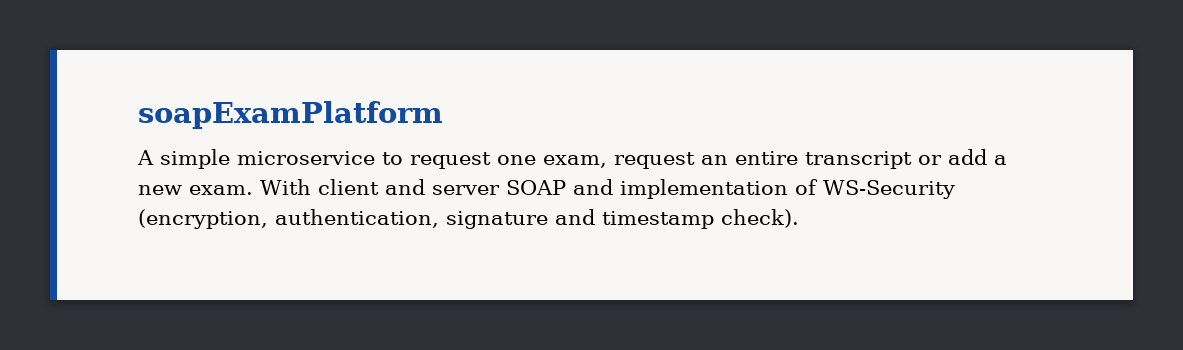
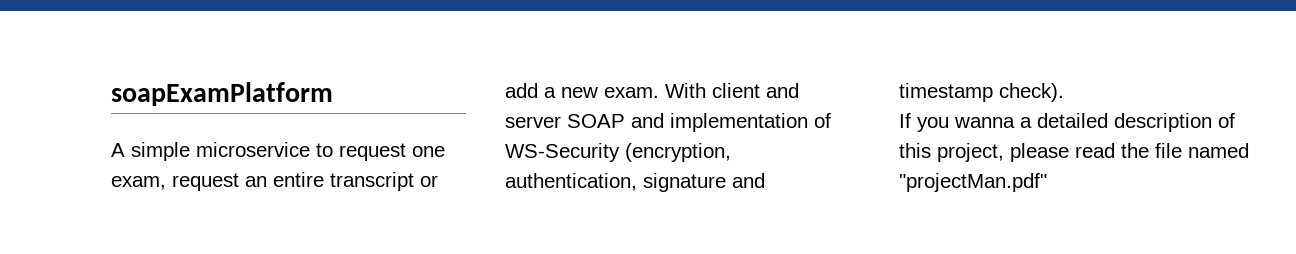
+ If you wanna a detailed description of this project, please read the file named "projectMan.pdf"

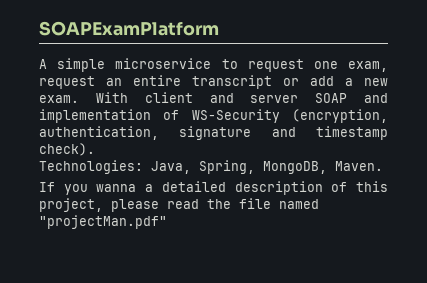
- soapExamPlatform
+ SOAPExamPlatform
+ Technologies: Java, Spring, MongoDB, Maven.

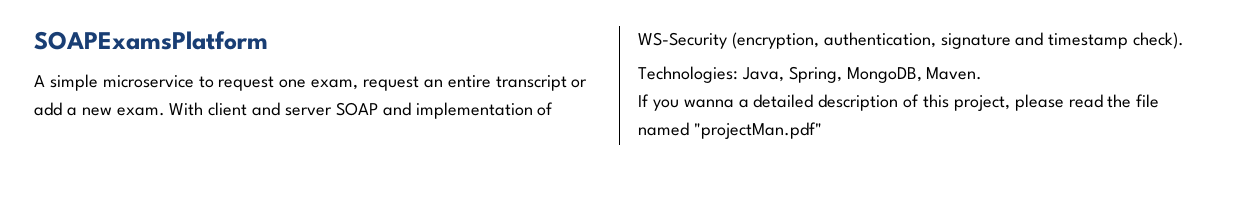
- SOAPExamPlatform
+ SOAPExamsPlatform

